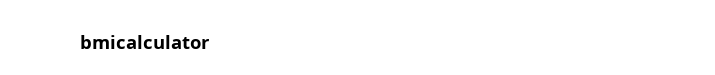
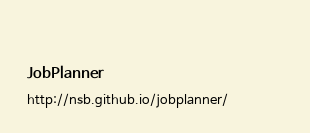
- bmicalculator
+ JobPlanner
+ http://nsb.github.io/jobplanner/

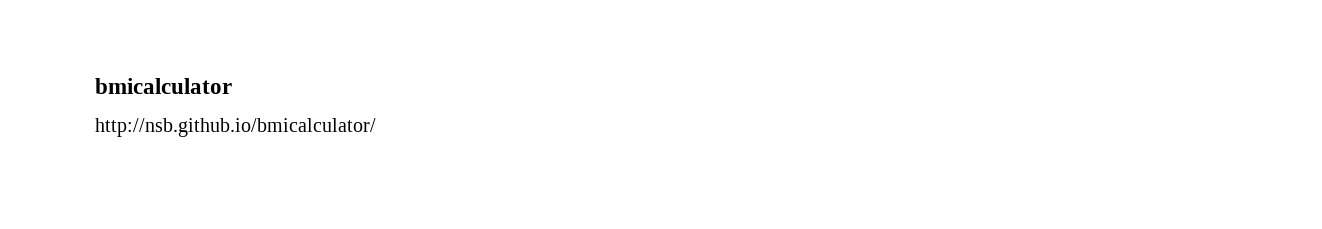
- JobPlanner
- http://nsb.github.io/jobplanner/
+ bmicalculator
+ http://nsb.github.io/bmicalculator/

